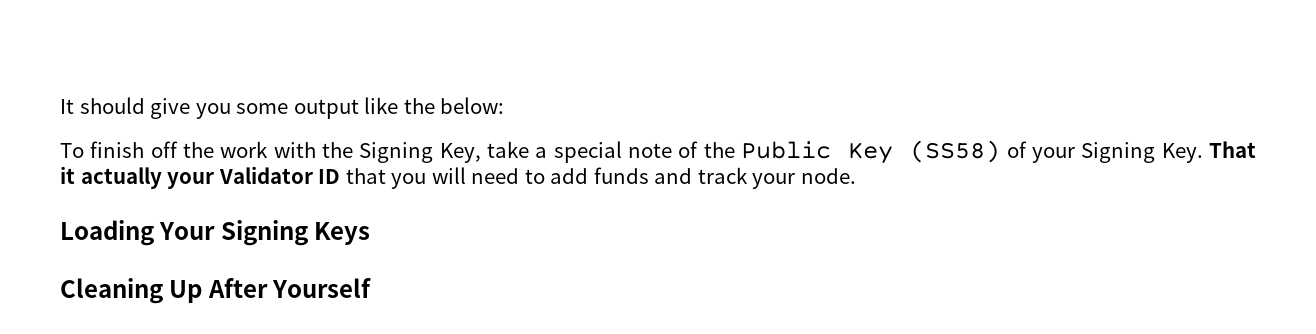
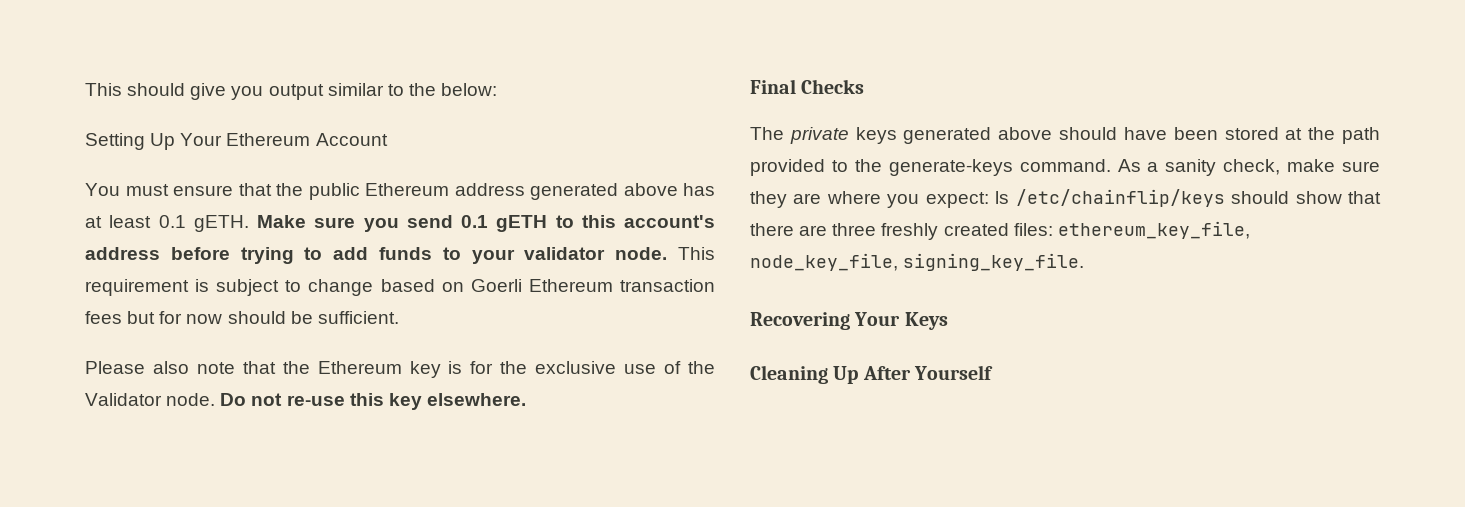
- It should give you some output like the below:
+ This should give you output similar to the below:
- To finish off the work with the Signing Key, take a special note of the Public Key (SS58) of your Signing Key. That it actually your Validator ID that you will need to add funds and track your node.
- Loading Your Signing Keys
+ Setting Up Your Ethereum Account
+ You must ensure that the public Ethereum address generated above has at least 0.1 gETH. Make sure you send 0.1 gETH to this account's address before trying to add funds to your validator node. This requirement is subject to change based on Goerli Ethereum transaction fees but for now should be sufficient.
+ Please also note that the Ethereum key is for the exclusive use of the Validator node. Do not re-use this key elsewhere.
+ Final Checks
+ The private keys generated above should have been stored at the path provided to the generate-keys command. As a sanity check, make sure they are where you expect: ls /etc/chainflip/keys should show that there are three freshly created files: ethereum_key_file, node_key_file, signing_key_file.
+ Recovering Your Keys

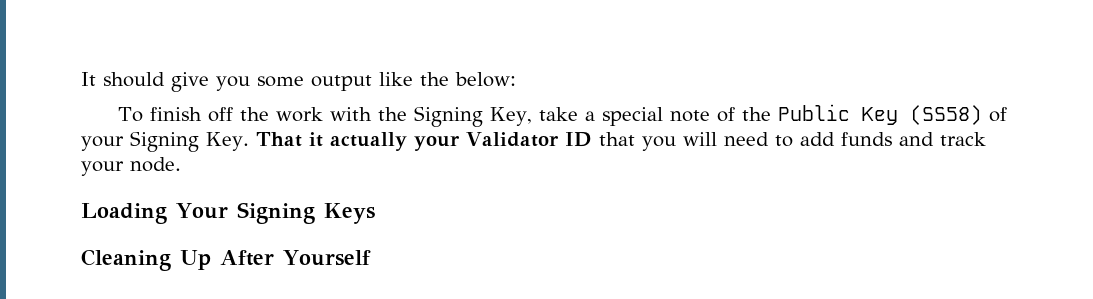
- This should give you output similar to the below:
+ It should give you some output like the below:
- Setting Up Your Ethereum Account
- You must ensure that the public Ethereum address generated above has at least 0.1 gETH. Make sure you send 0.1 gETH to this account's address before trying to add funds to your validator node. This requirement is subject to change based on Goerli Ethereum transaction fees but for now should be sufficient.
- Please also note that the Ethereum key is for the exclusive use of the Validator node. Do not re-use this key elsewhere.
- Final Checks
- The private keys generated above should have been stored at the path provided to the generate-keys command. As a sanity check, make sure they are where you expect: ls /etc/chainflip/keys should show that there are three freshly created files: ethereum_key_file, node_key_file, signing_key_file.
- Recovering Your Keys
+ To finish off the work with the Signing Key, take a special note of the Public Key (SS58) of your Signing Key. That it actually your Validator ID that you will need to add funds and track your node.
+ Loading Your Signing Keys

